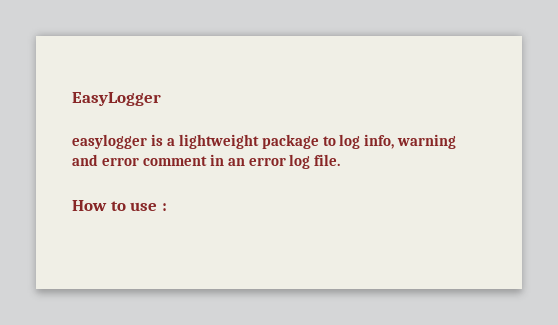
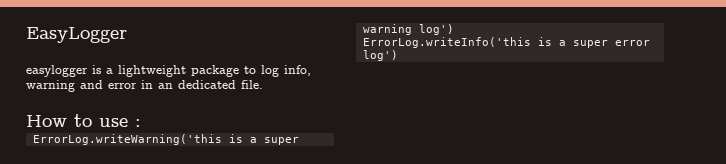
- easylogger is a lightweight package to log info, warning and error comment in an error log file.
+ easylogger is a lightweight package to log info, warning and error in an dedicated file.
+ ErrorLog.writeWarning('this is a super warning log')
+ ErrorLog.writeInfo('this is a super error log')

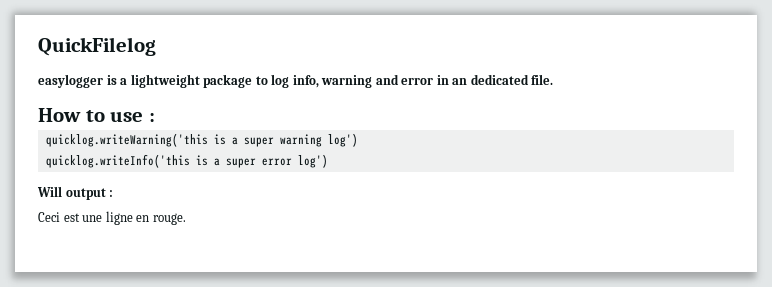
- EasyLogger
+ QuickFilelog
- ErrorLog.writeWarning('this is a super warning log')
+ quicklog.writeWarning('this is a super warning log')
- ErrorLog.writeInfo('this is a super error log')
+ quicklog.writeInfo('this is a super error log')
+ Will output :
+ Ceci est une ligne en rouge.

